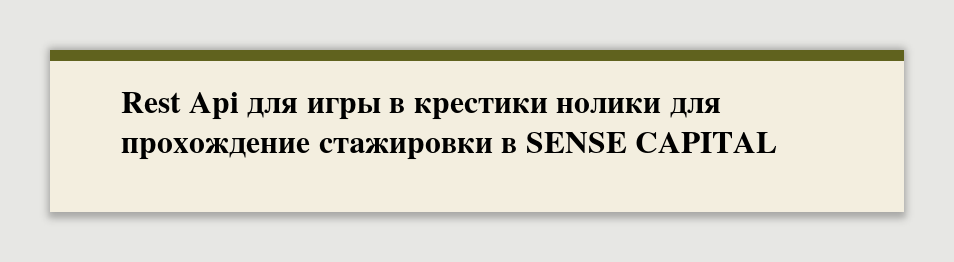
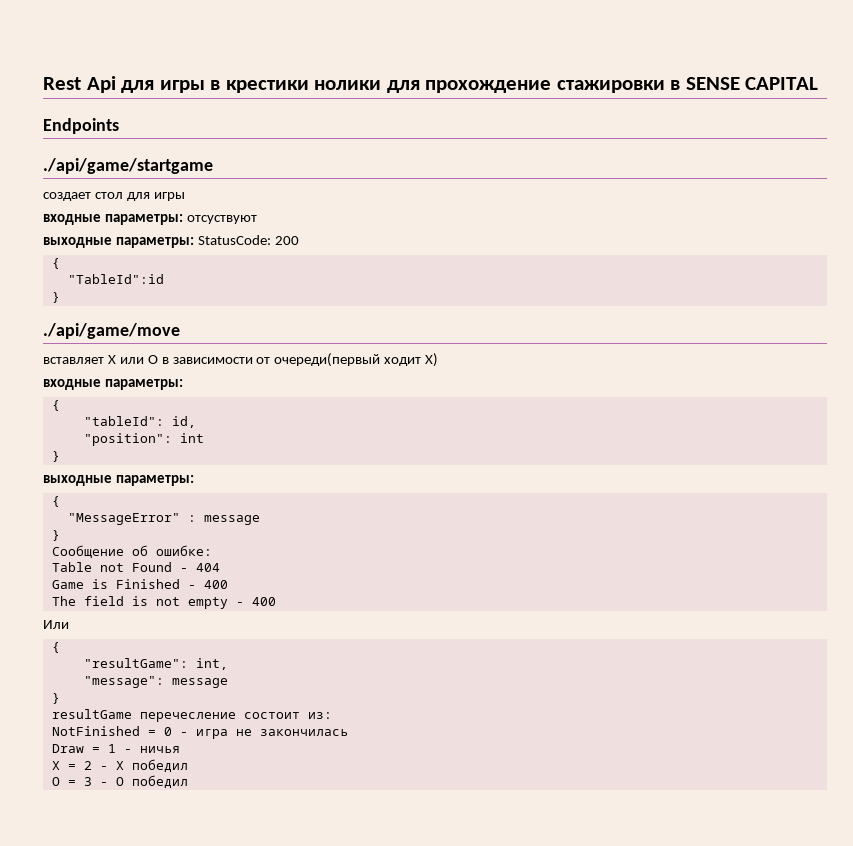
+ Endpoints
+ ./api/game/startgame
+ создает стол для игры
+ входные параметры: отсуствуют
+ выходные параметры: StatusCode: 200
+ {
+ "TableId":id
+ }
+ ./api/game/move
+ вставляет X или O в зависимости от очереди(первый ходит X)
+ входные параметры:
+ {
+ "tableId": id,
+ "position": int
+ }
+ выходные параметры:
+ {
+ "MessageError" : message
+ }
+ Сообщение об ошибке:
+ Table not Found - 404
+ Game is Finished - 400
+ The field is not empty - 400
+ Или
+ {
+ "resultGame": int,
+ "message": message
+ }
+ resultGame перечесление состоит из:
+ NotFinished = 0 - игра не закончилась
+ Draw = 1 - ничья
+ X = 2 - X победил
+ O = 3 - O победил

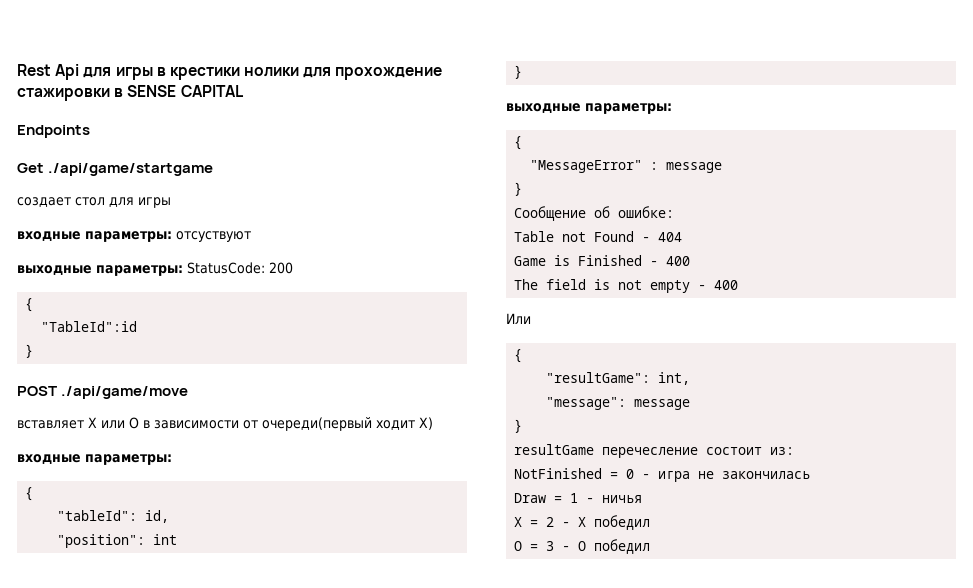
- ./api/game/startgame
+ Get ./api/game/startgame
- ./api/game/move
+ POST ./api/game/move

